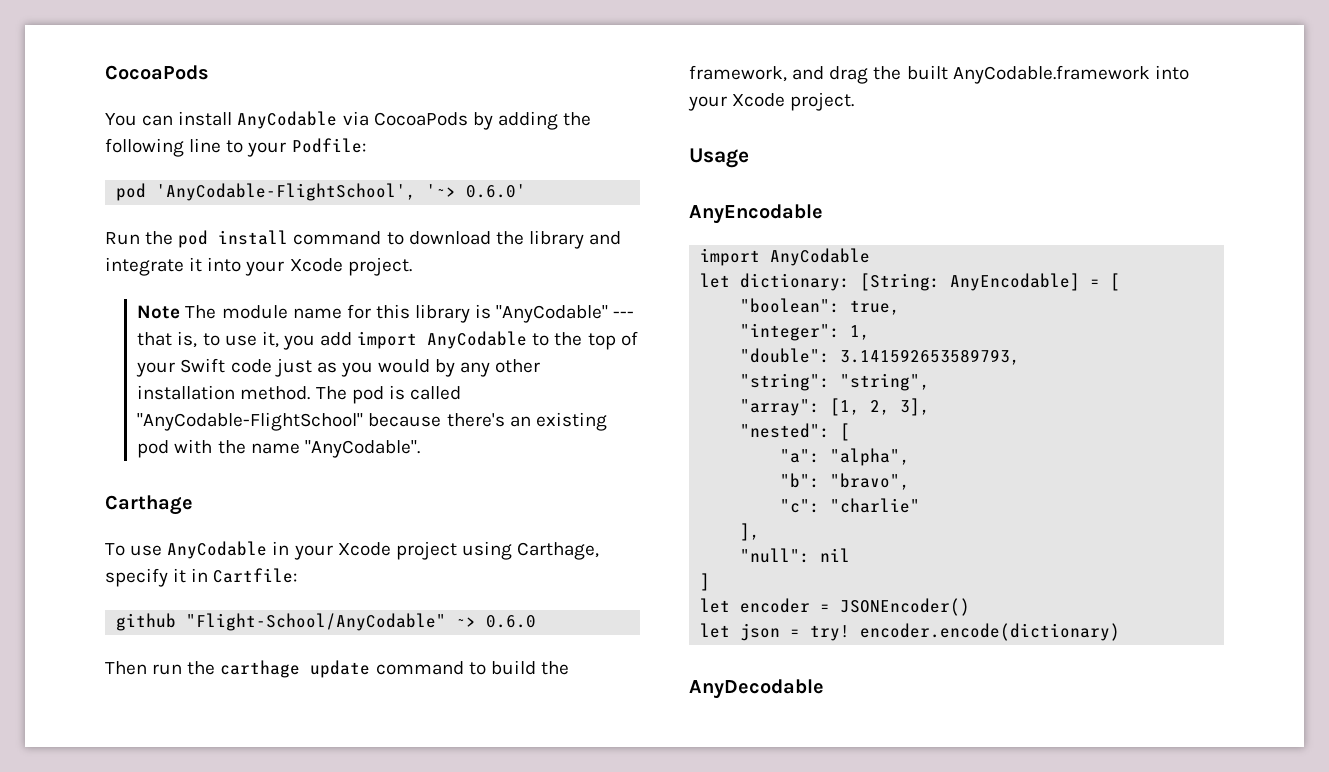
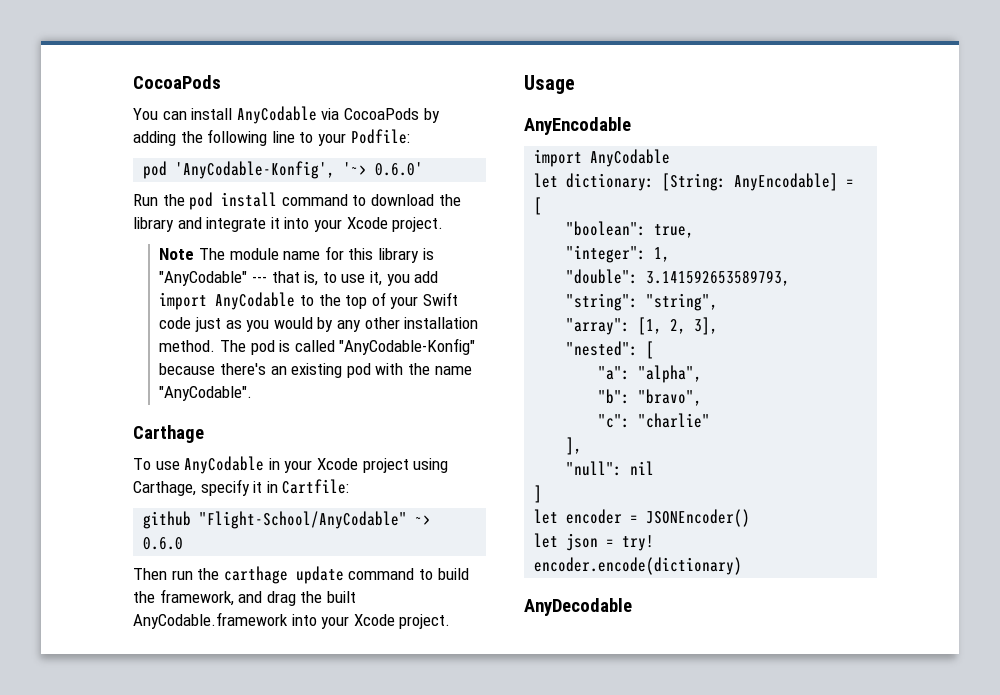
- pod 'AnyCodable-FlightSchool', '~> 0.6.0'
+ pod 'AnyCodable-Konfig', '~> 0.6.0'
- The pod is called "AnyCodable-FlightSchool" because there's an existing pod with the name "AnyCodable".
+ The pod is called "AnyCodable-Konfig" because there's an existing pod with the name "AnyCodable".

